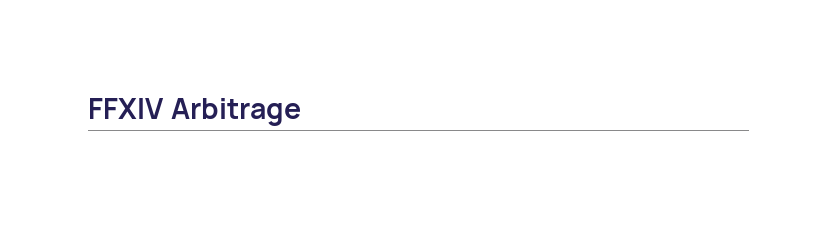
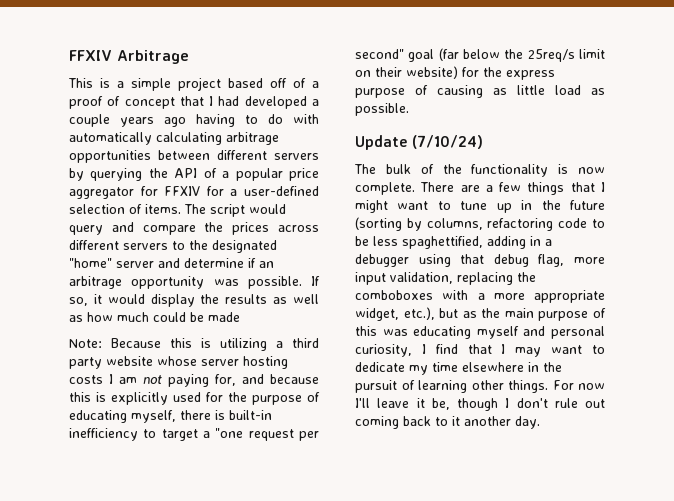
+ This is a simple project based off of a proof of concept that I had developed a couple years ago having to do with automatically calculating arbitrage opportunities between different servers by querying the API of a popular price aggregator for FFXIV for a user-defined selection of items. The script would query and compare the prices across different servers to the designated "home" server and determine if an arbitrage opportunity was possible. If so, it would display the results as well as how much could be made
+ Note: Because this is utilizing a third party website whose server hosting costs I am not paying for, and because this is explicitly used for the purpose of educating myself, there is built-in inefficiency to target a "one request per second" goal (far below the 25req/s limit on their website) for the express purpose of causing as little load as possible.
+ Update (7/10/24)
+ The bulk of the functionality is now complete. There are a few things that I might want to tune up in the future (sorting by columns, refactoring code to be less spaghettified, adding in a debugger using that debug flag, more input validation, replacing the comboboxes with a more appropriate widget, etc.), but as the main purpose of this was educating myself and personal curiosity, I find that I may want to dedicate my time elsewhere in the pursuit of learning other things. For now I'll leave it be, though I don't rule out coming back to it another day.

